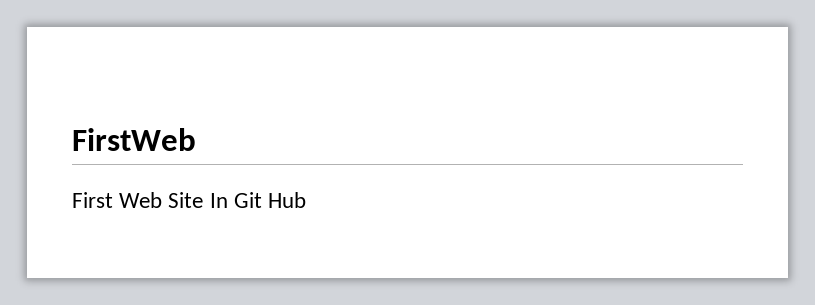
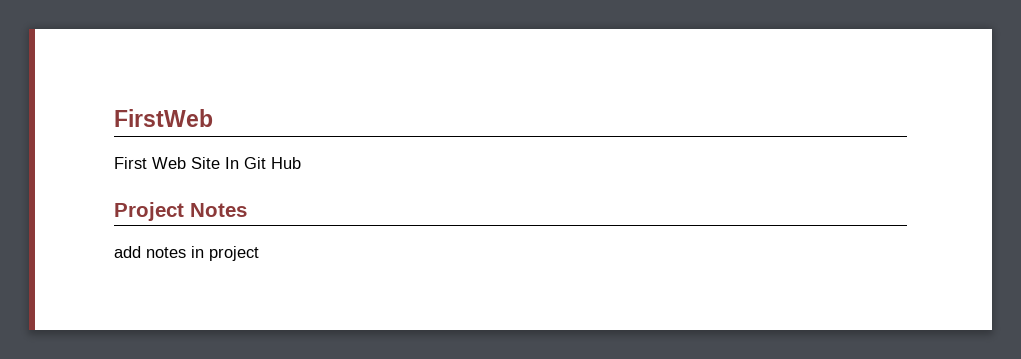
+ Project Notes
+ add notes in project

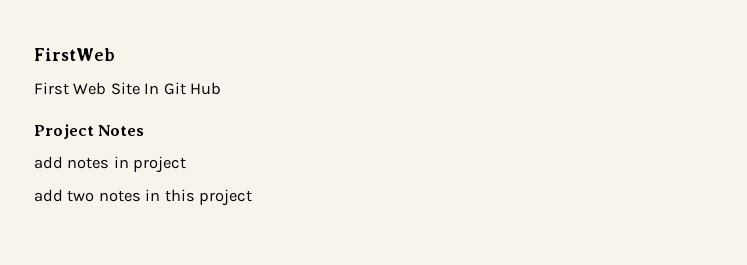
+ add two notes in this project

